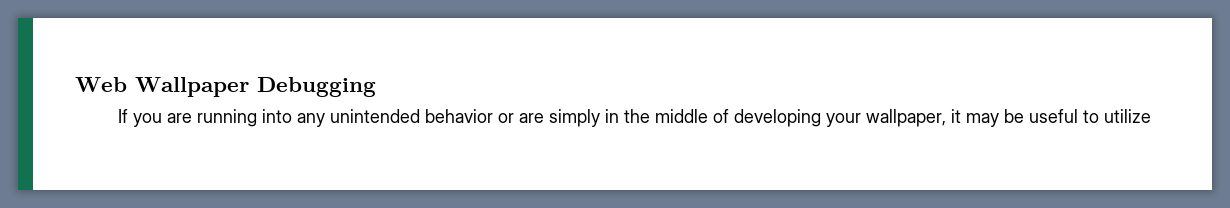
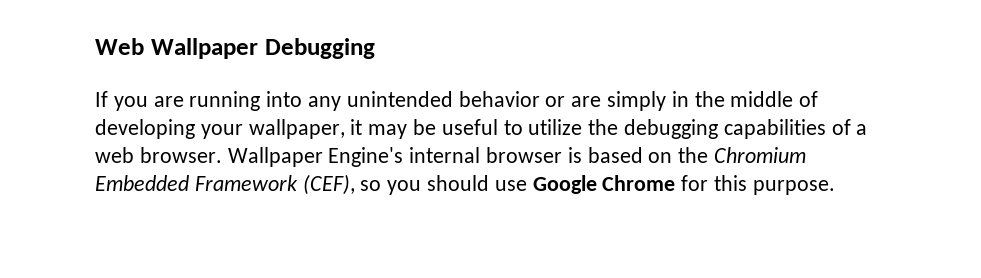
- If you are running into any unintended behavior or are simply in the middle of developing your wallpaper, it may be useful to utilize
+ If you are running into any unintended behavior or are simply in the middle of developing your wallpaper, it may be useful to utilize the debugging capabilities of a web browser. Wallpaper Engine's internal browser is based on the Chromium Embedded Framework (CEF), so you should use Google Chrome for this purpose.

